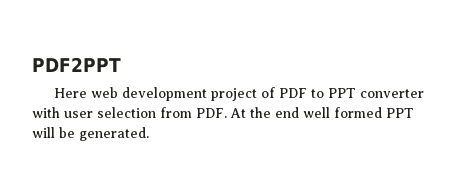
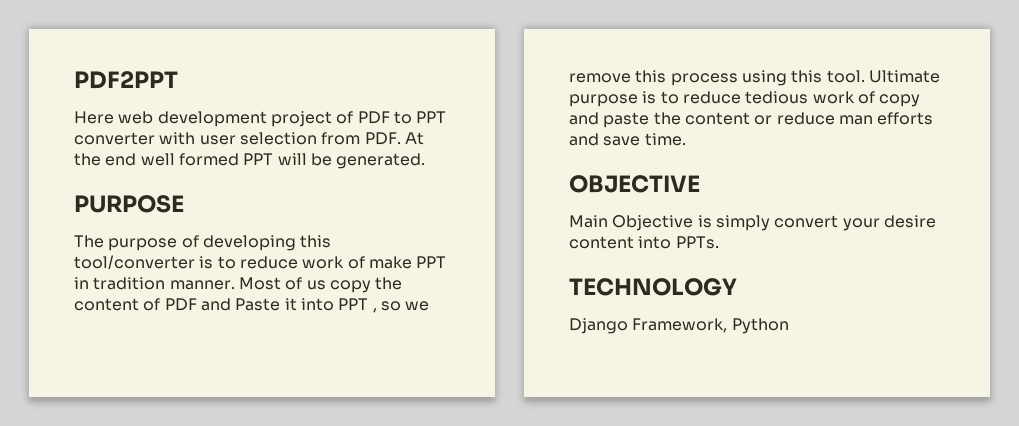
+ PURPOSE
+ The purpose of developing this tool/converter is to reduce work of make PPT in tradition manner. Most of us copy the content of PDF and Paste it into PPT , so we remove this process using this tool. Ultimate purpose is to reduce tedious work of copy and paste the content or reduce man efforts and save time.
+ OBJECTIVE
+ Main Objective is simply convert your desire content into PPTs.
+ TECHNOLOGY
+ Django Framework, Python

